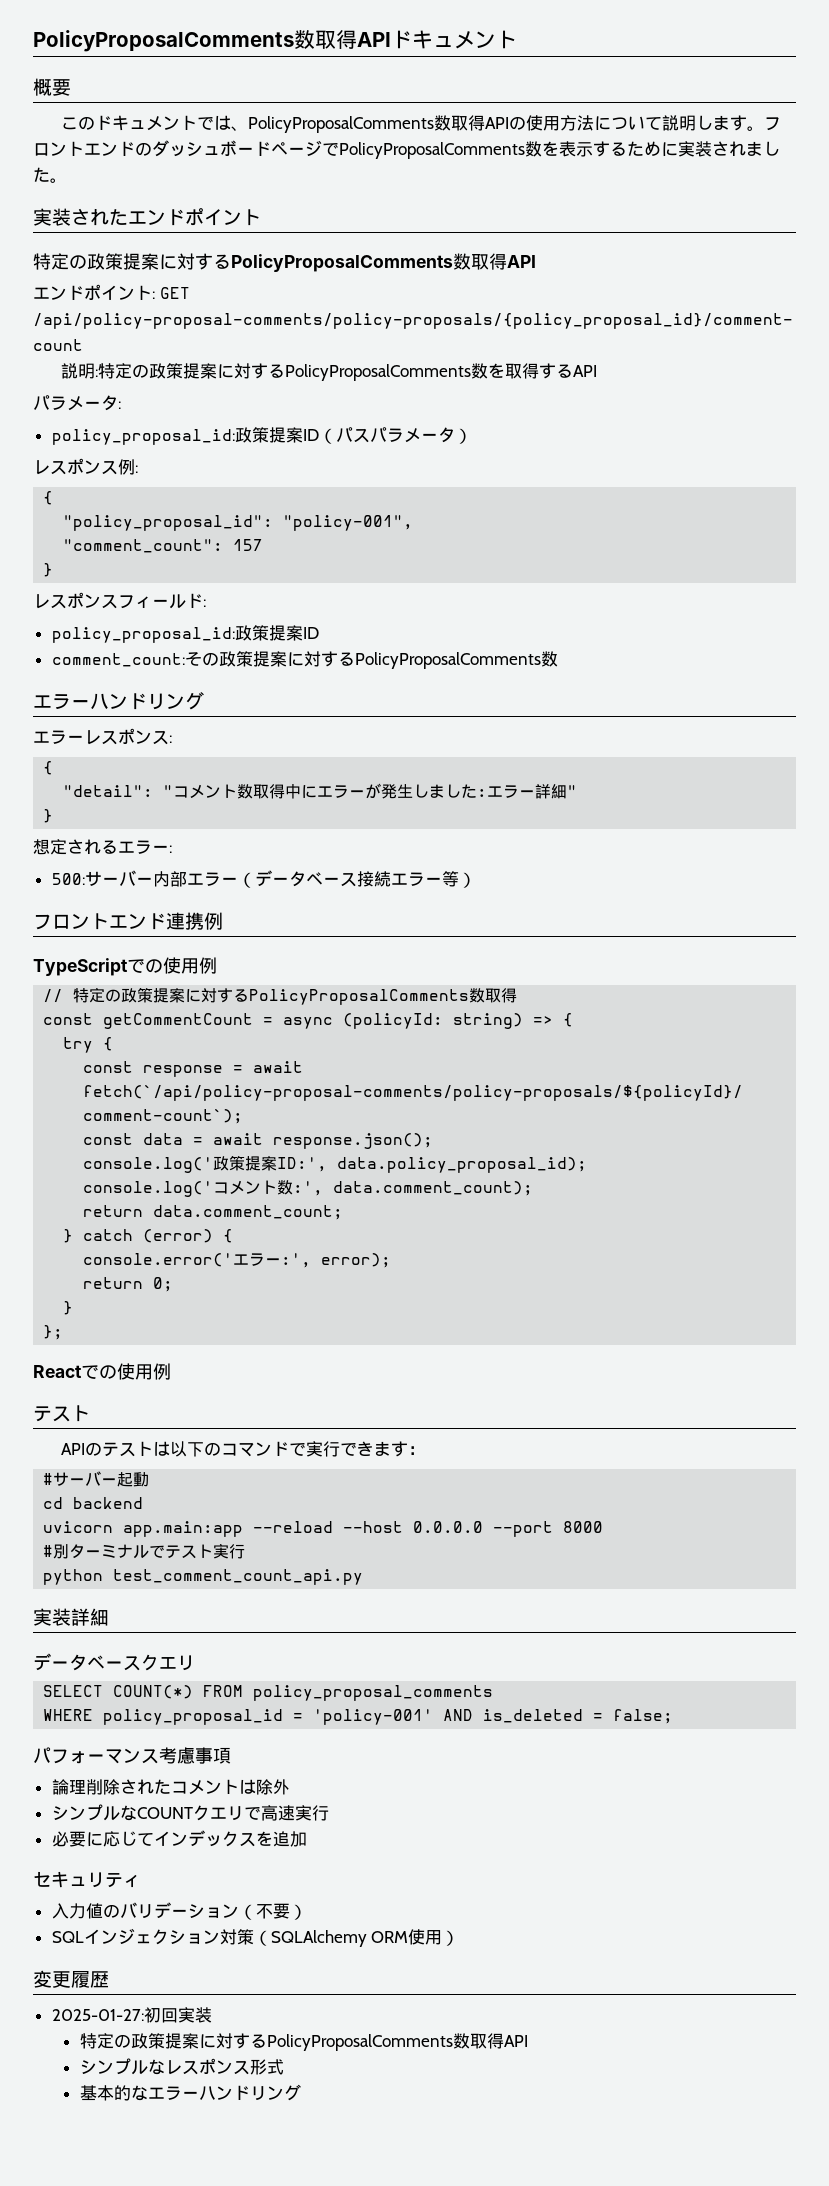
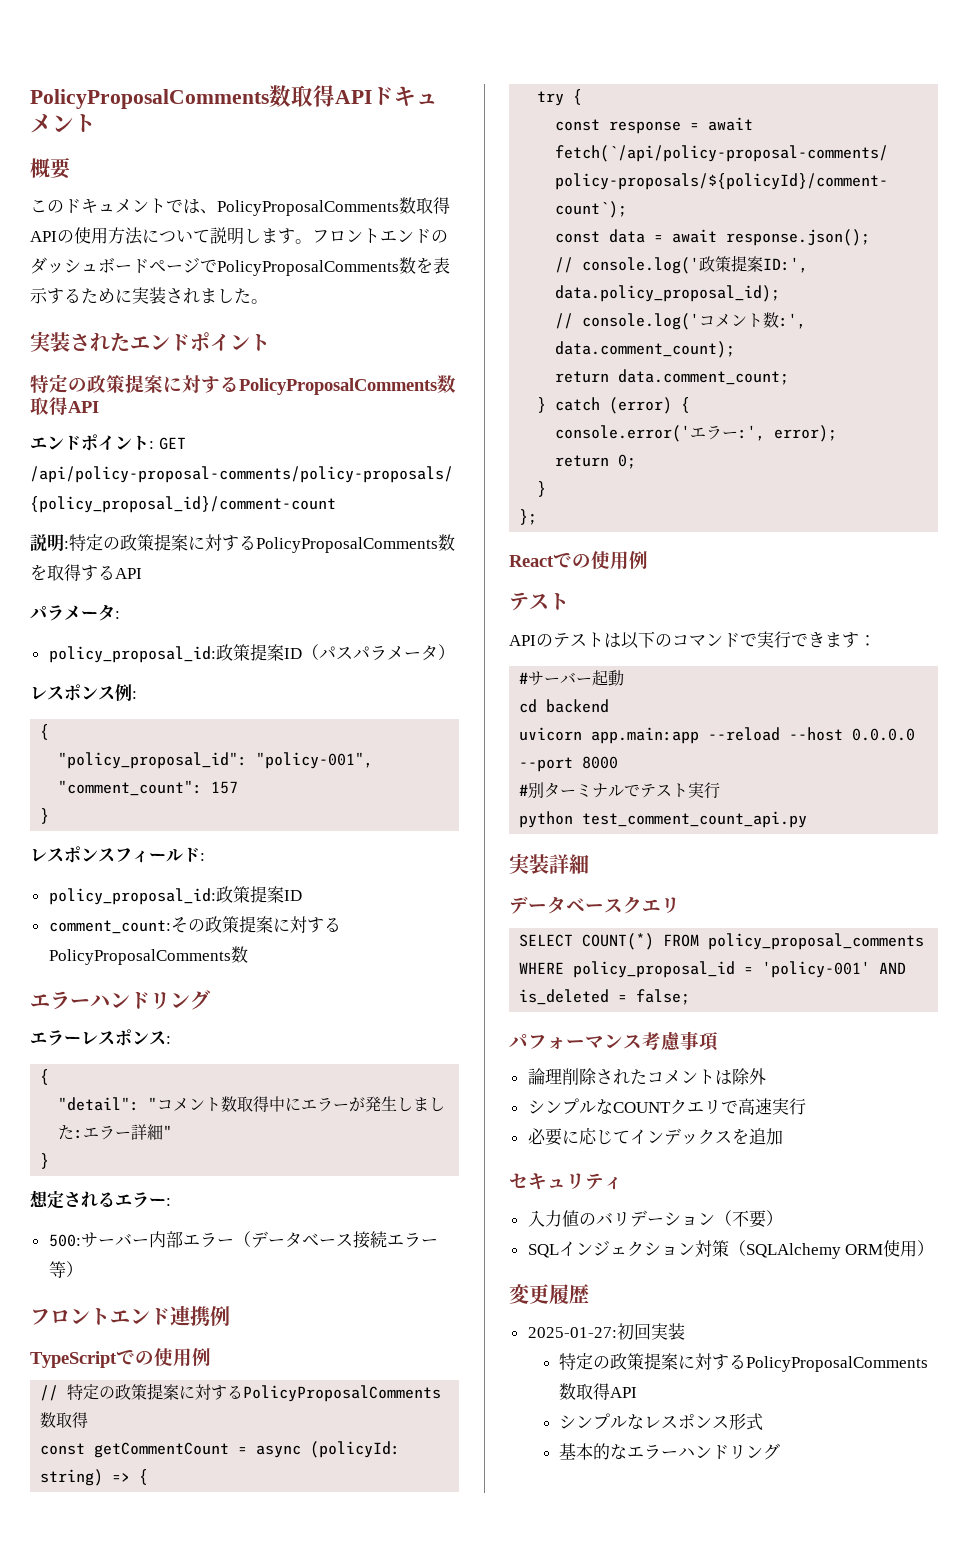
- console.log('政策提案ID:', data.policy_proposal_id);
+ // console.log('政策提案ID:', data.policy_proposal_id);
- console.log('コメント数:', data.comment_count);
+ // console.log('コメント数:', data.comment_count);

